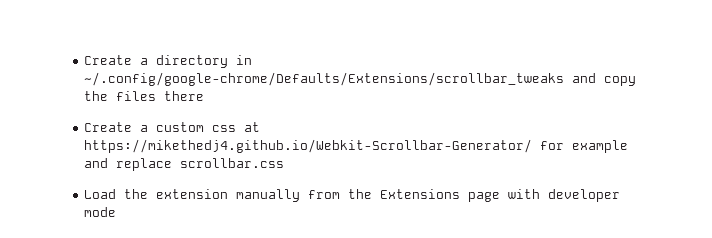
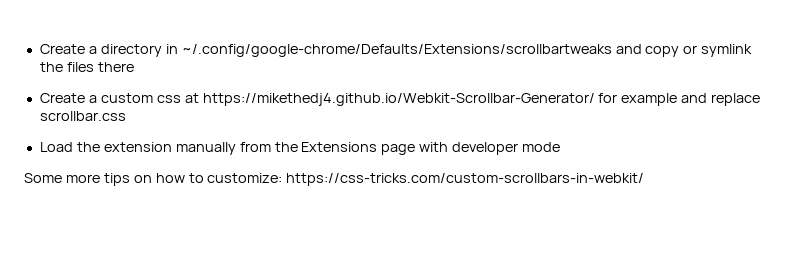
- Create a directory in ~/.config/google-chrome/Defaults/Extensions/scrollbar_tweaks and copy the files there
+ Create a directory in ~/.config/google-chrome/Defaults/Extensions/scrollbartweaks and copy or symlink the files there
+ Some more tips on how to customize: https://css-tricks.com/custom-scrollbars-in-webkit/

